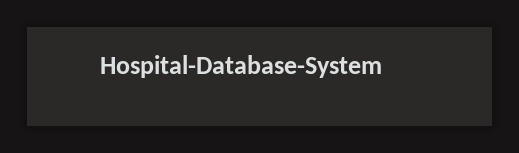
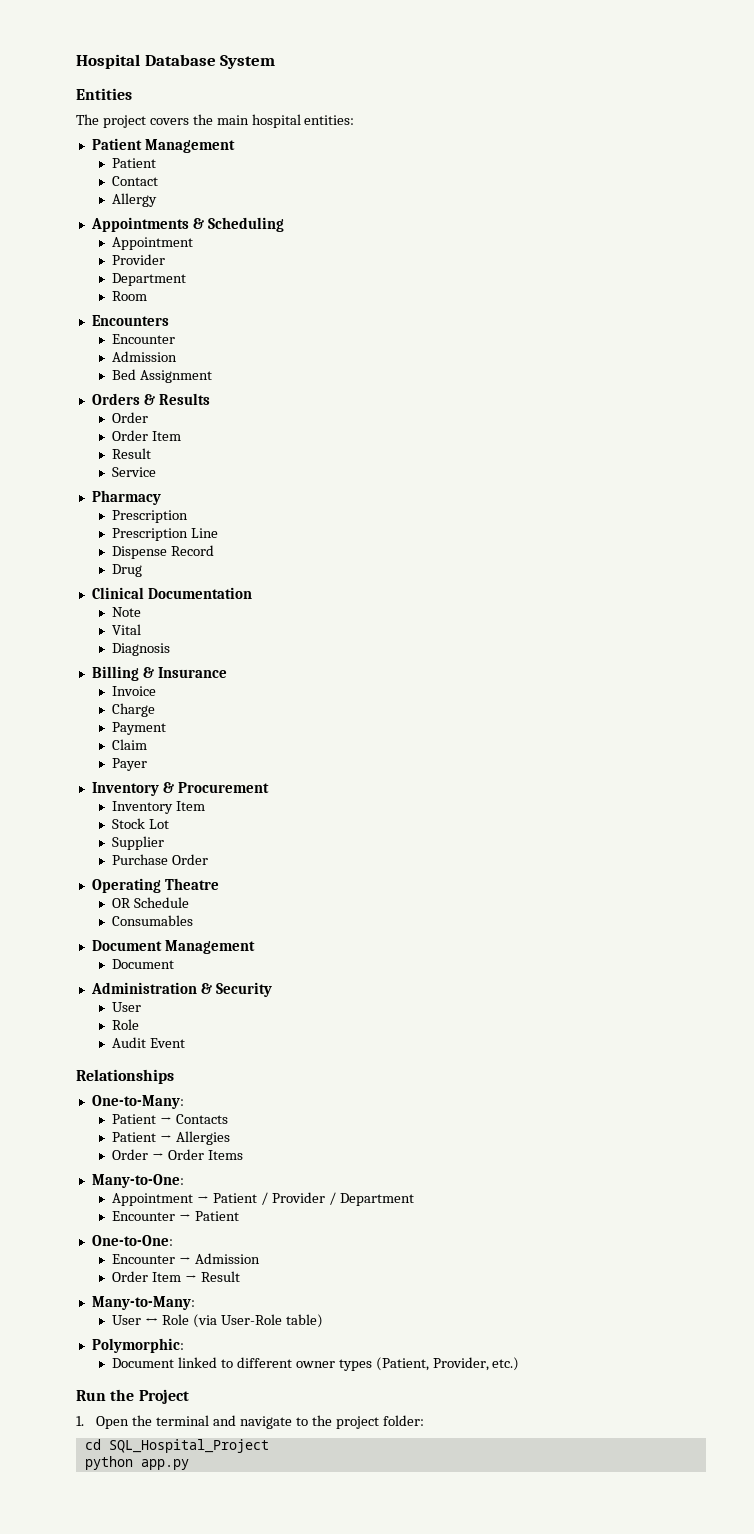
- Hospital-Database-System
+ Hospital Database System
+ Entities
+ The project covers the main hospital entities:
+ Patient Management
+ Patient
+ Contact
+ Allergy
+ Appointments & Scheduling
+ Appointment
+ Provider
+ Department
+ Room
+ Encounters
+ Encounter
+ Admission
+ Bed Assignment
+ Orders & Results
+ Order
+ Order Item
+ Result
+ Service
+ Pharmacy
+ Prescription
+ Prescription Line
+ Dispense Record
+ Drug
+ Clinical Documentation
+ Note
+ Vital
+ Diagnosis
+ Billing & Insurance
+ Invoice
+ Charge
+ Payment
+ Claim
+ Payer
+ Inventory & Procurement
+ Inventory Item
+ Stock Lot
+ Supplier
+ Purchase Order
+ Operating Theatre
+ OR Schedule
+ Consumables
+ Document Management
+ Document
+ Administration & Security
+ User
+ Role
+ Audit Event
+ Relationships
+ One-to-Many:
+ Patient → Contacts
+ Patient → Allergies
+ Order → Order Items
+ Many-to-One:
+ Appointment → Patient / Provider / Department
+ Encounter → Patient
+ One-to-One:
+ Encounter → Admission
+ Order Item → Result
+ Many-to-Many:
+ User ↔ Role (via User-Role table)
+ Polymorphic:
+ Document linked to different owner types (Patient, Provider, etc.)
+ Run the Project
+ 1. Open the terminal and navigate to the project folder:
+ cd SQL_Hospital_Project
+ python app.py

